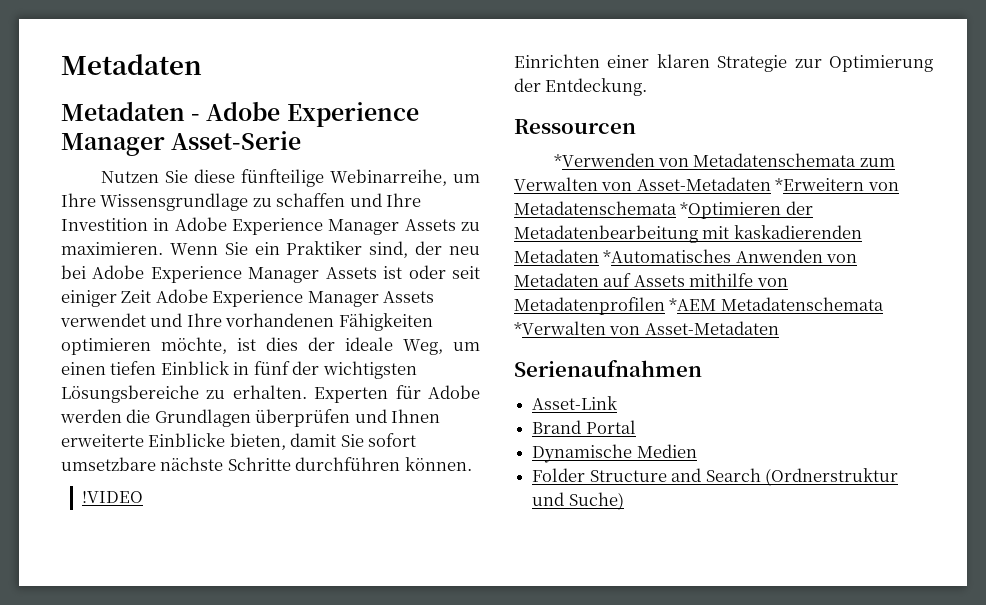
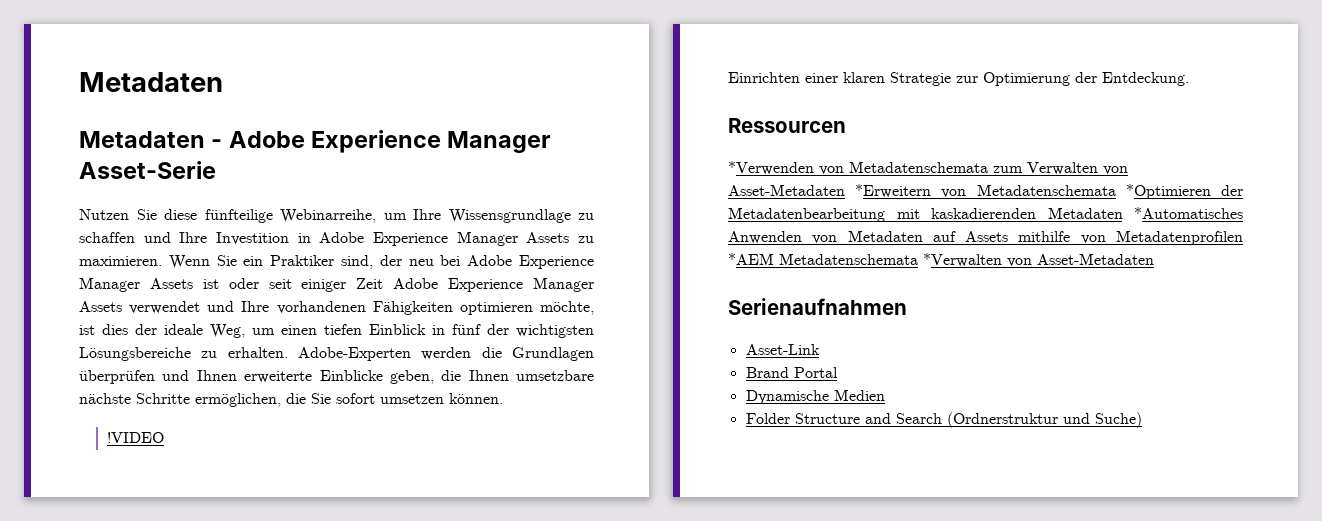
- Experten für Adobe werden die Grundlagen überprüfen und Ihnen erweiterte Einblicke bieten, damit Sie sofort umsetzbare nächste Schritte durchführen können.
+ Adobe-Experten werden die Grundlagen überprüfen und Ihnen erweiterte Einblicke geben, die Ihnen umsetzbare nächste Schritte ermöglichen, die Sie sofort umsetzen können.

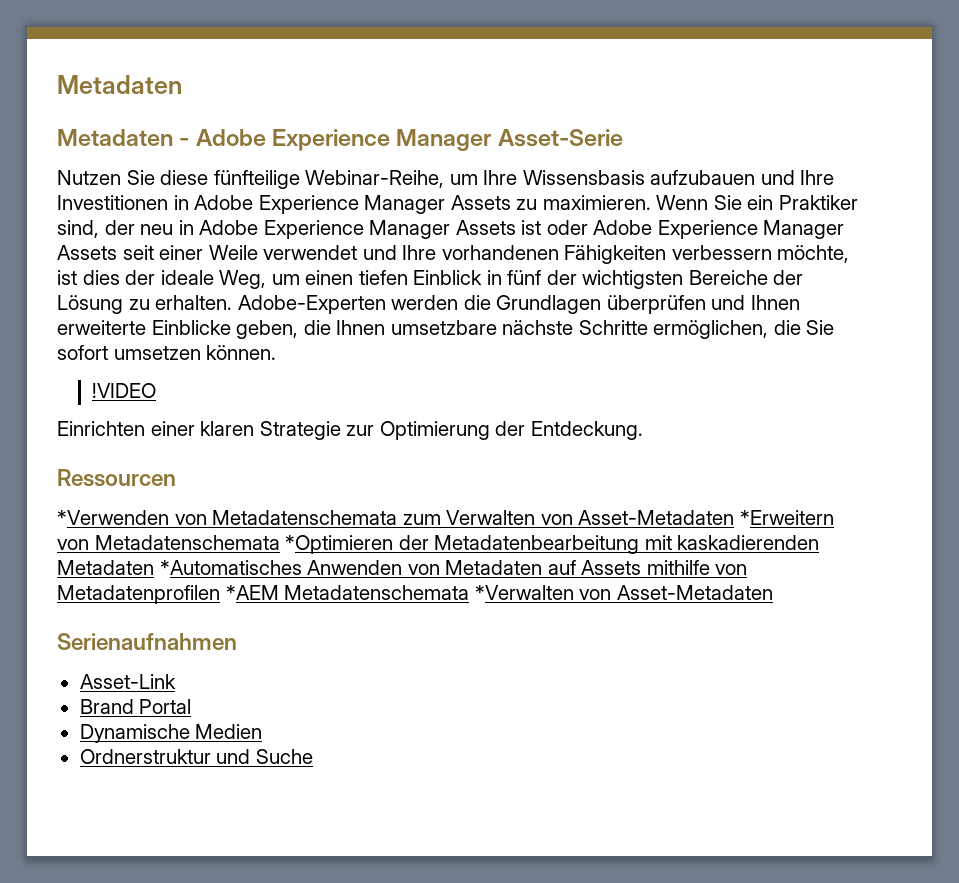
- Nutzen Sie diese fünfteilige Webinarreihe, um Ihre Wissensgrundlage zu schaffen und Ihre Investition in Adobe Experience Manager Assets zu maximieren.
+ Nutzen Sie diese fünfteilige Webinar-Reihe, um Ihre Wissensbasis aufzubauen und Ihre Investitionen in Adobe Experience Manager Assets zu maximieren.
- Wenn Sie ein Praktiker sind, der neu bei Adobe Experience Manager Assets ist oder seit einiger Zeit Adobe Experience Manager Assets verwendet und Ihre vorhandenen Fähigkeiten optimieren möchte, ist dies der ideale Weg, um einen tiefen Einblick in fünf der wichtigsten Lösungsbereiche zu erhalten.
+ Wenn Sie ein Praktiker sind, der neu in Adobe Experience Manager Assets ist oder Adobe Experience Manager Assets seit einer Weile verwendet und Ihre vorhandenen Fähigkeiten verbessern möchte, ist dies der ideale Weg, um einen tiefen Einblick in fünf der wichtigsten Bereiche der Lösung zu erhalten.
- Folder Structure and Search (Ordnerstruktur und Suche)
+ Ordnerstruktur und Suche

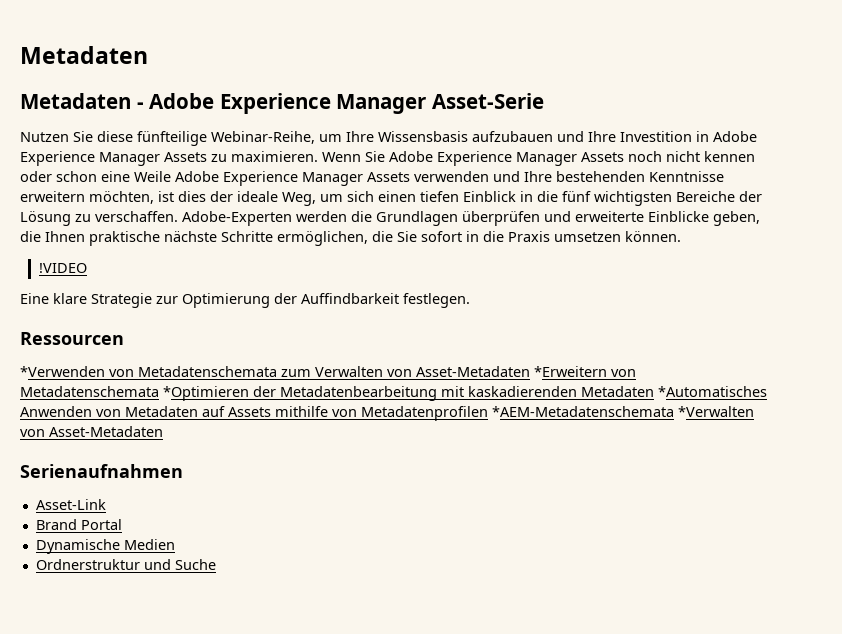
- Nutzen Sie diese fünfteilige Webinar-Reihe, um Ihre Wissensbasis aufzubauen und Ihre Investitionen in Adobe Experience Manager Assets zu maximieren.
+ Nutzen Sie diese fünfteilige Webinar-Reihe, um Ihre Wissensbasis aufzubauen und Ihre Investition in Adobe Experience Manager Assets zu maximieren.
- Wenn Sie ein Praktiker sind, der neu in Adobe Experience Manager Assets ist oder Adobe Experience Manager Assets seit einer Weile verwendet und Ihre vorhandenen Fähigkeiten verbessern möchte, ist dies der ideale Weg, um einen tiefen Einblick in fünf der wichtigsten Bereiche der Lösung zu erhalten.
+ Wenn Sie Adobe Experience Manager Assets noch nicht kennen oder schon eine Weile Adobe Experience Manager Assets verwenden und Ihre bestehenden Kenntnisse erweitern möchten, ist dies der ideale Weg, um sich einen tiefen Einblick in die fünf wichtigsten Bereiche der Lösung zu verschaffen.
- Adobe-Experten werden die Grundlagen überprüfen und Ihnen erweiterte Einblicke geben, die Ihnen umsetzbare nächste Schritte ermöglichen, die Sie sofort umsetzen können.
+ Adobe-Experten werden die Grundlagen überprüfen und erweiterte Einblicke geben, die Ihnen praktische nächste Schritte ermöglichen, die Sie sofort in die Praxis umsetzen können.
- Einrichten einer klaren Strategie zur Optimierung der Entdeckung.
+ Eine klare Strategie zur Optimierung der Auffindbarkeit festlegen.
- *Verwenden von Metadatenschemata zum Verwalten von Asset-Metadaten *Erweitern von Metadatenschemata *Optimieren der Metadatenbearbeitung mit kaskadierenden Metadaten *Automatisches Anwenden von Metadaten auf Assets mithilfe von Metadatenprofilen *AEM Metadatenschemata *Verwalten von Asset-Metadaten
+ *Verwenden von Metadatenschemata zum Verwalten von Asset-Metadaten *Erweitern von Metadatenschemata *Optimieren der Metadatenbearbeitung mit kaskadierenden Metadaten *Automatisches Anwenden von Metadaten auf Assets mithilfe von Metadatenprofilen *AEM-Metadatenschemata *Verwalten von Asset-Metadaten

